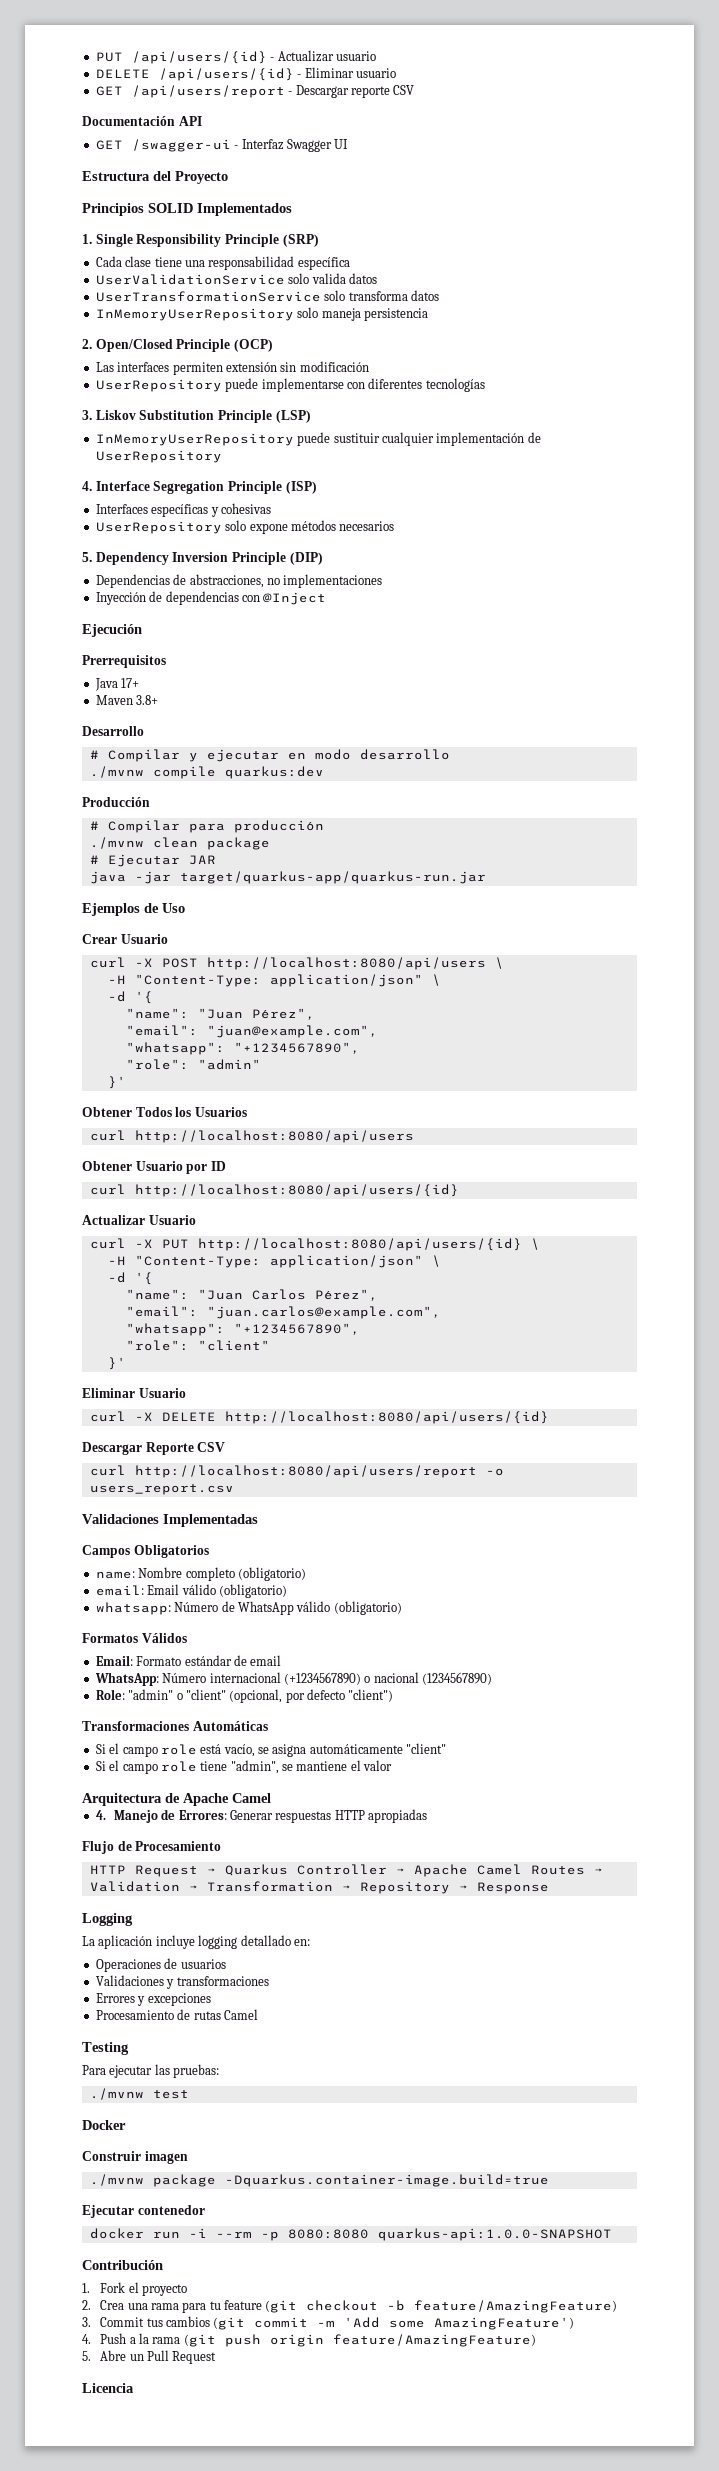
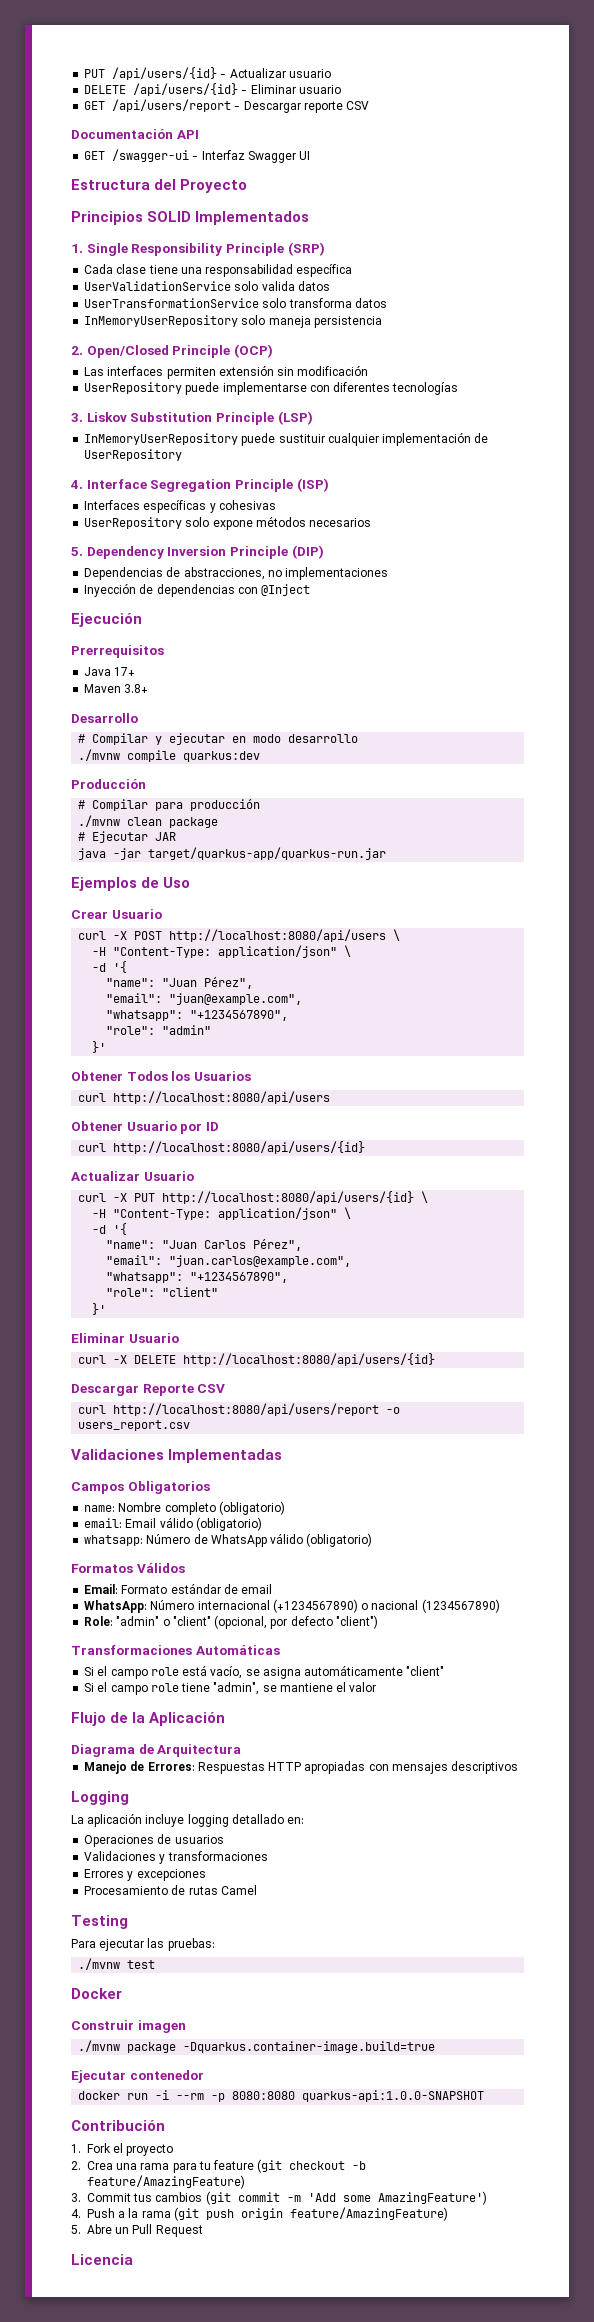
- Arquitectura de Apache Camel
- 4. Manejo de Errores: Generar respuestas HTTP apropiadas
- Flujo de Procesamiento
- HTTP Request → Quarkus Controller → Apache Camel Routes → Validation → Transformation → Repository → Response
+ Flujo de la Aplicación
+ Diagrama de Arquitectura
+ Manejo de Errores: Respuestas HTTP apropiadas con mensajes descriptivos

